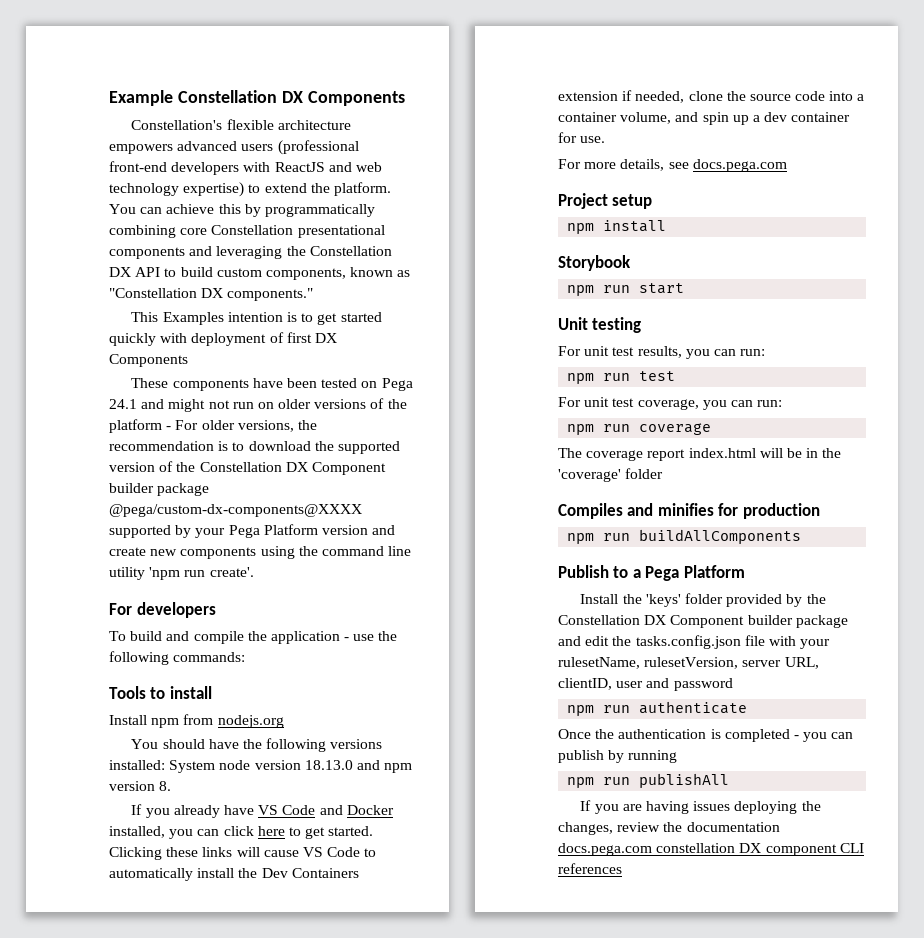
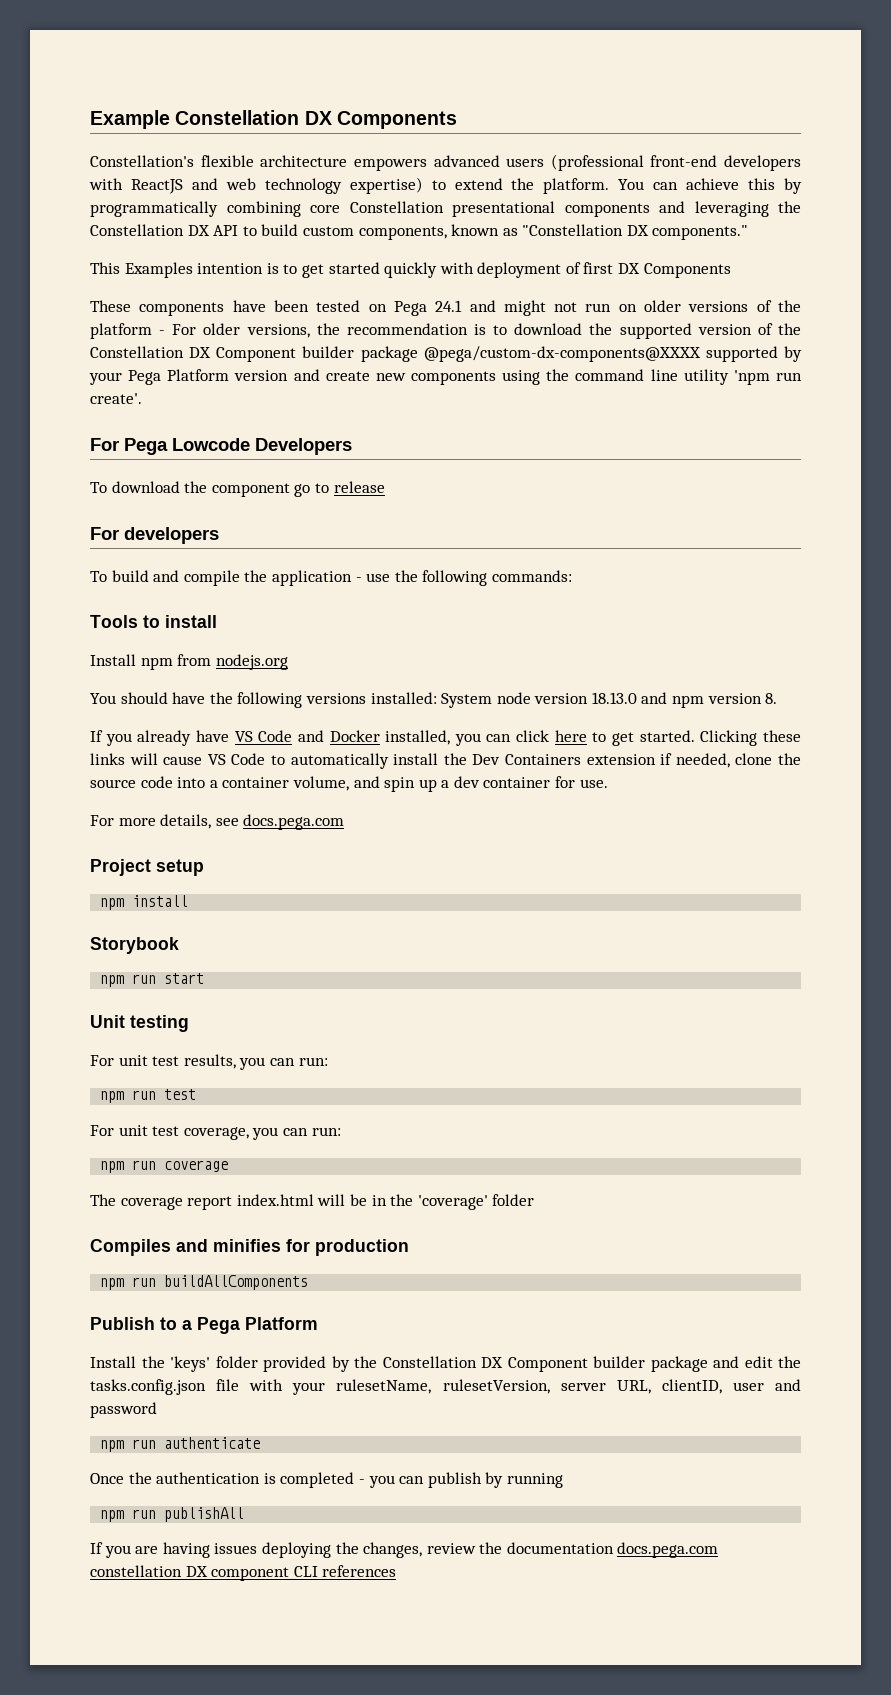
+ For Pega Lowcode Developers
+ To download the component go to release

